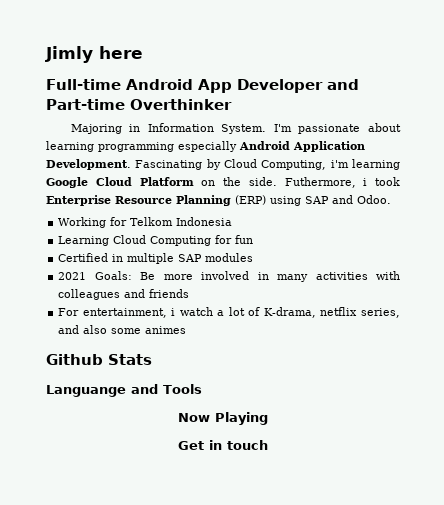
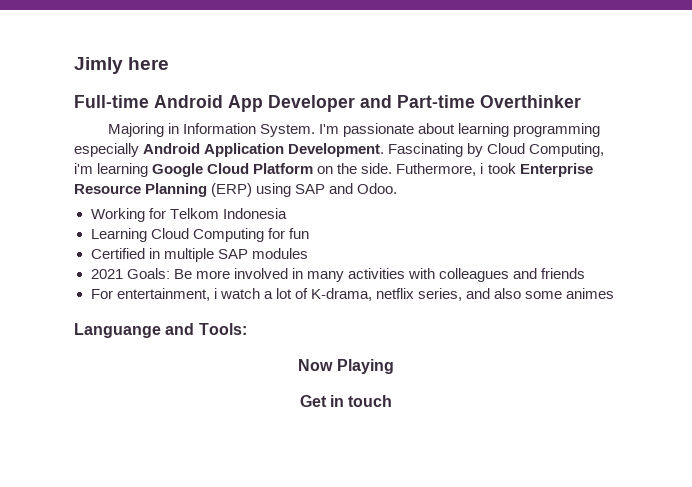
- Github Stats
- Languange and Tools
+ Languange and Tools:

